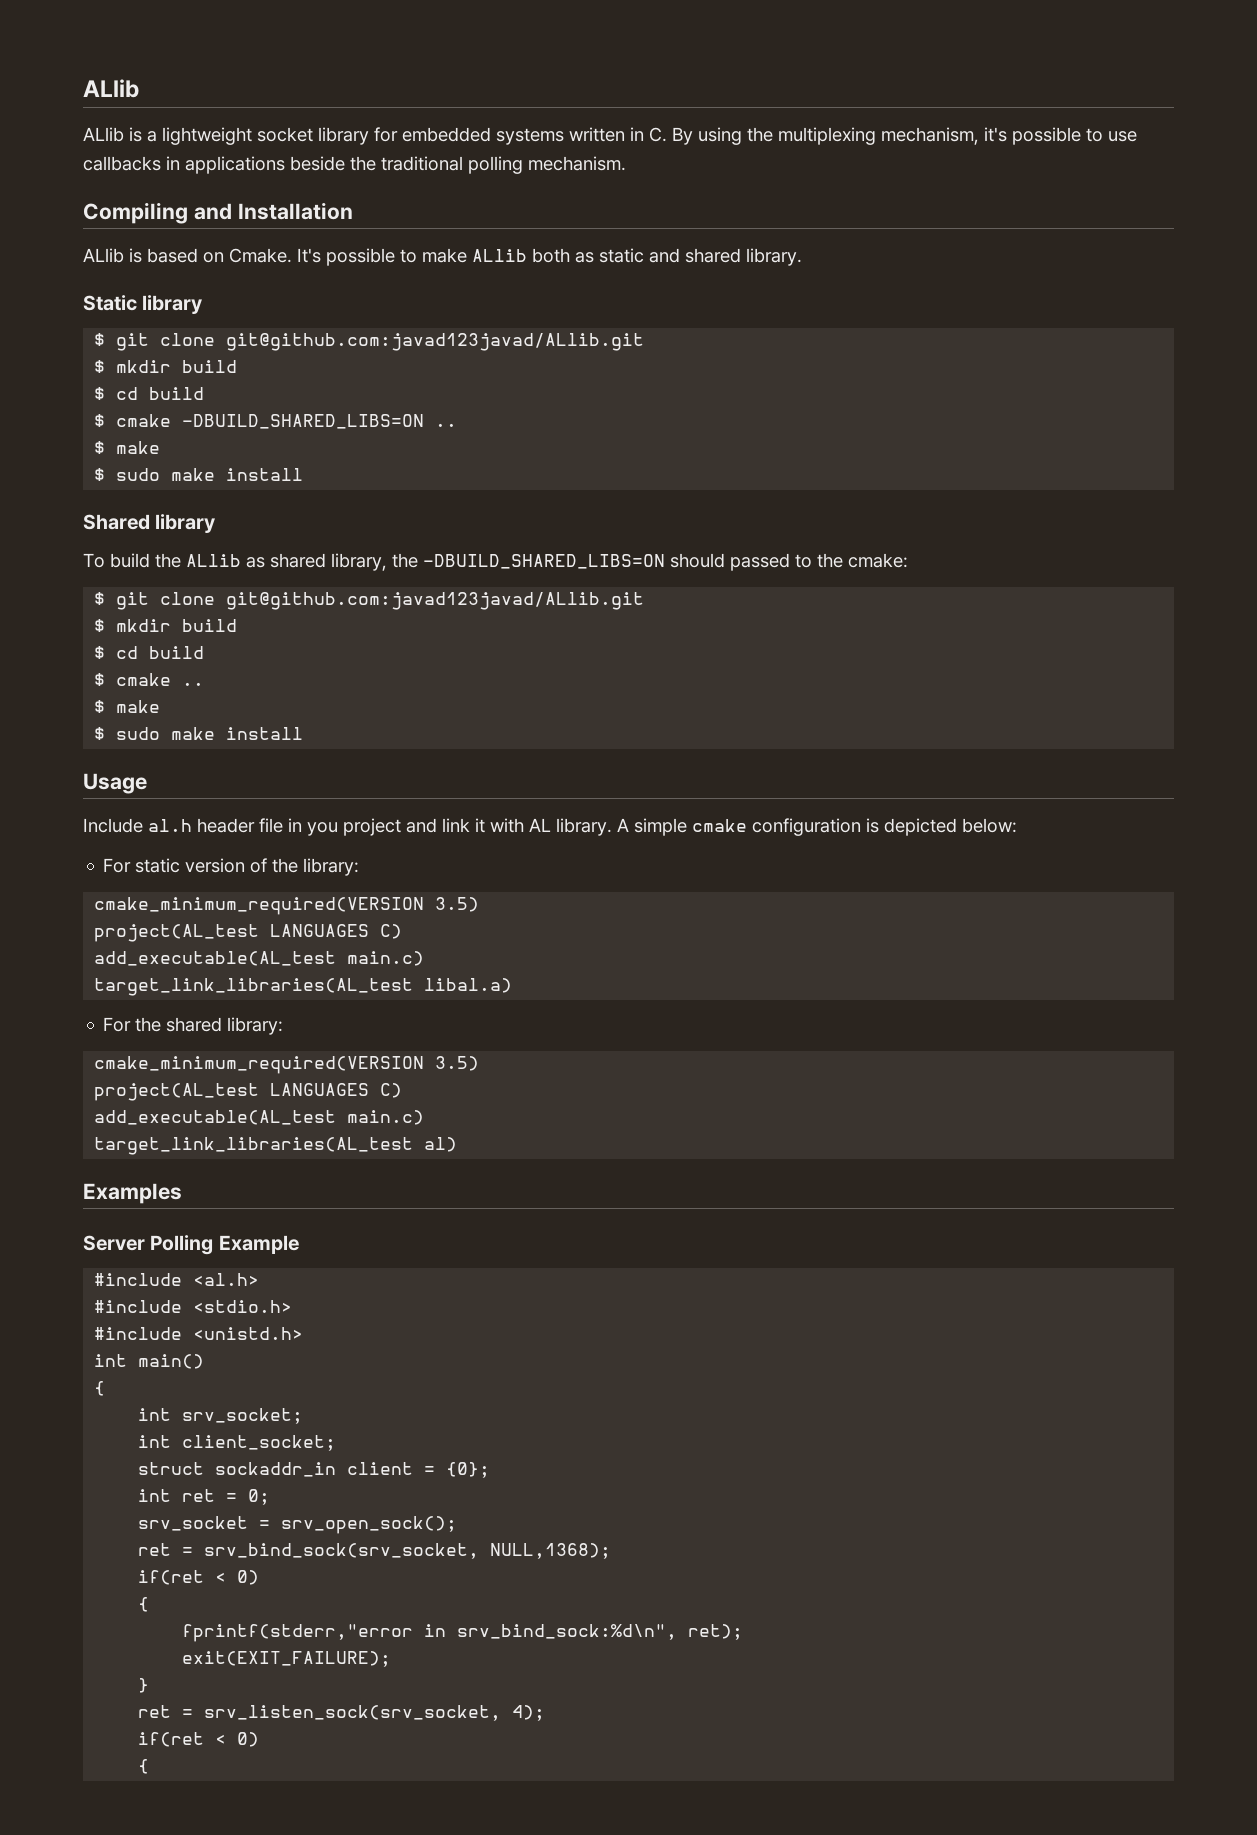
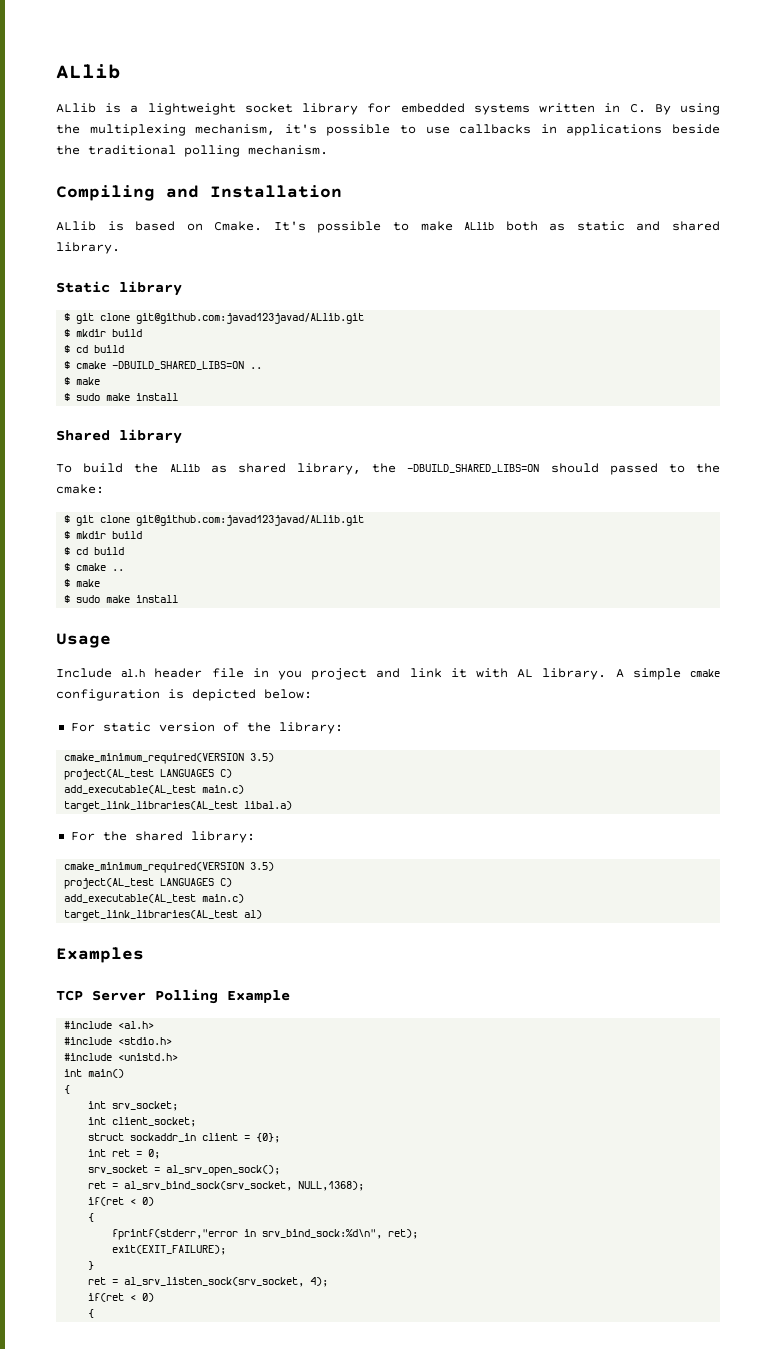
- Server Polling Example
+ TCP Server Polling Example
- srv_socket = srv_open_sock();
- ret = srv_bind_sock(srv_socket, NULL,1368);
+ srv_socket = al_srv_open_sock();
+ ret = al_srv_bind_sock(srv_socket, NULL,1368);
- ret = srv_listen_sock(srv_socket, 4);
+ ret = al_srv_listen_sock(srv_socket, 4);

